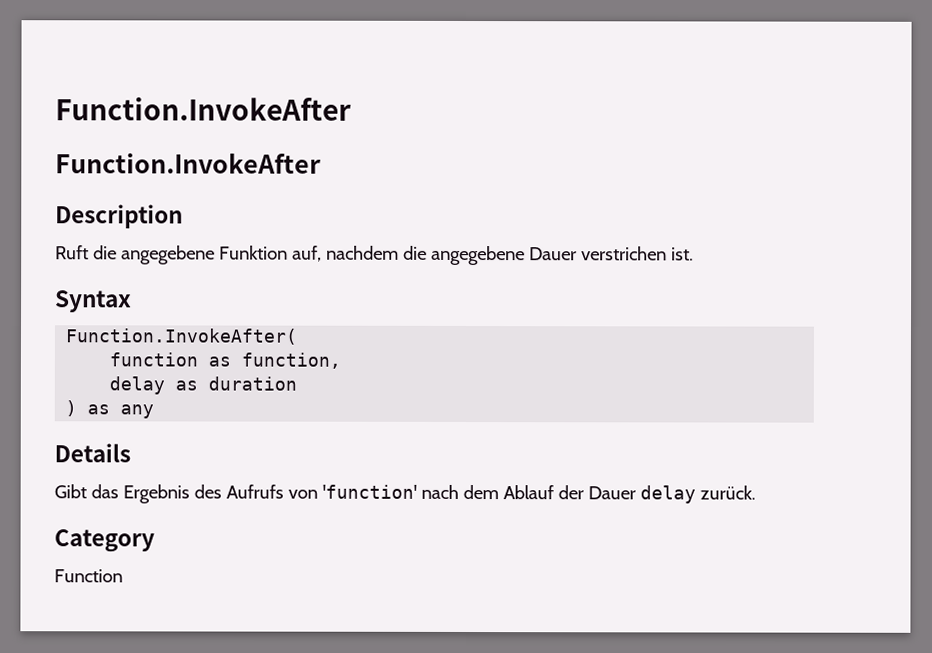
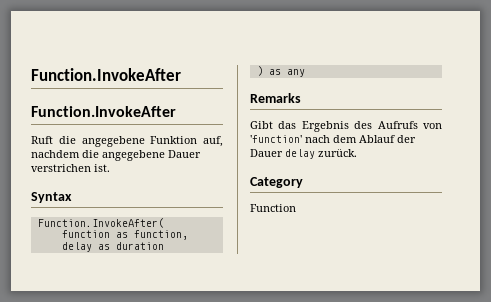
- Description
- Details
+ Remarks

